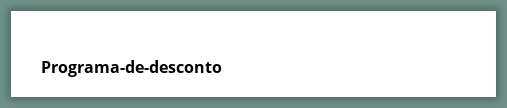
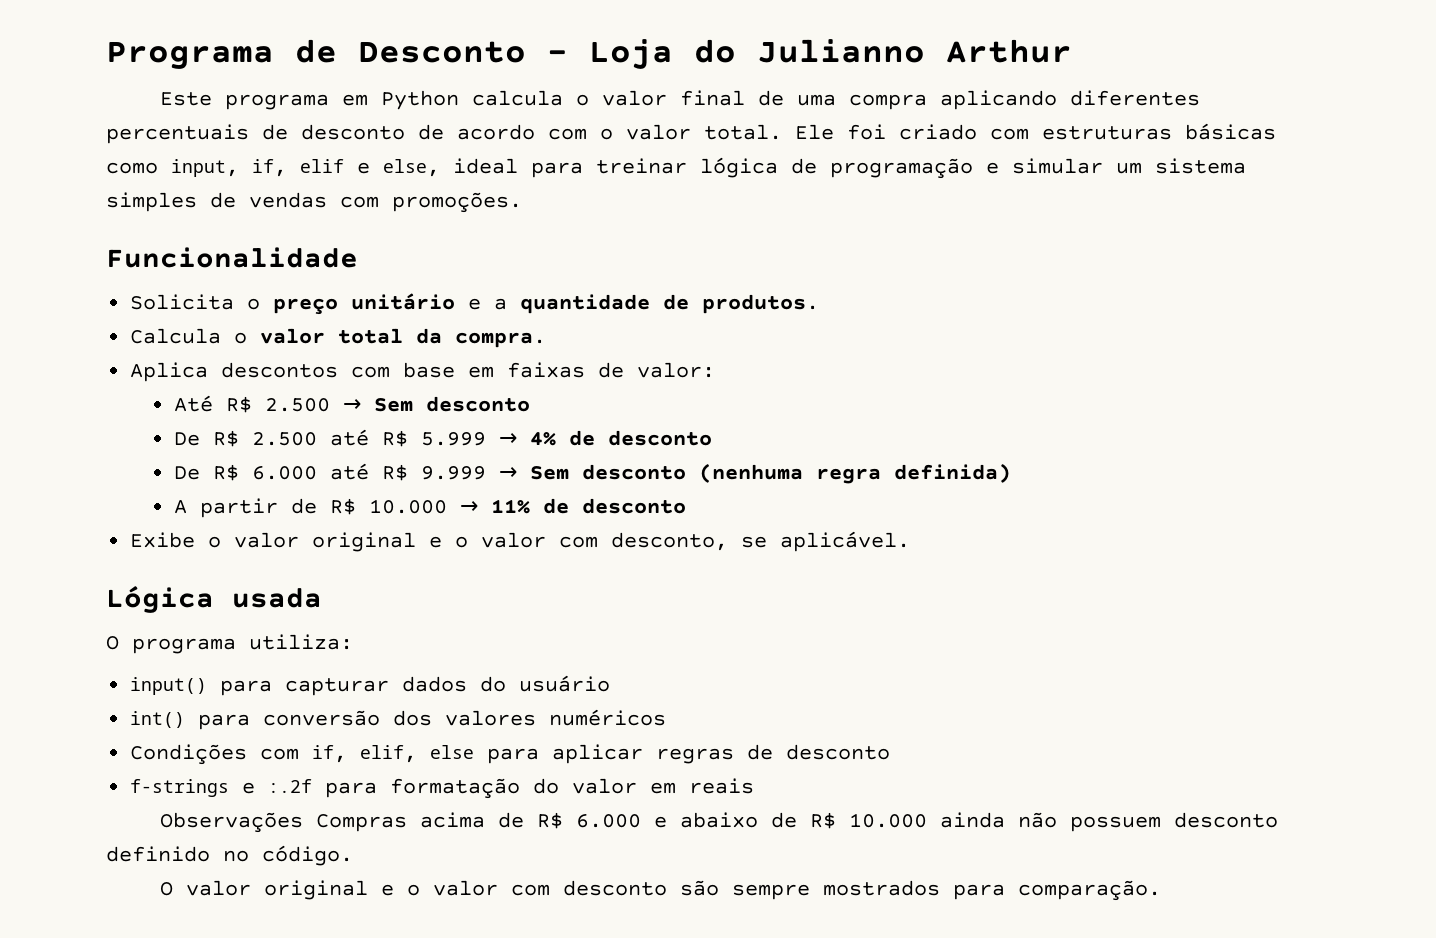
- Programa-de-desconto
+ Programa de Desconto - Loja do Julianno Arthur
+ Este programa em Python calcula o valor final de uma compra aplicando diferentes percentuais de desconto de acordo com o valor total. Ele foi criado com estruturas básicas como input, if, elif e else, ideal para treinar lógica de programação e simular um sistema simples de vendas com promoções.
+ Funcionalidade
+ Solicita o preço unitário e a quantidade de produtos.
+ Calcula o valor total da compra.
+ Aplica descontos com base em faixas de valor:
+ Até R$ 2.500 → Sem desconto
+ De R$ 2.500 até R$ 5.999 → 4% de desconto
+ De R$ 6.000 até R$ 9.999 → Sem desconto (nenhuma regra definida)
+ A partir de R$ 10.000 → 11% de desconto
+ Exibe o valor original e o valor com desconto, se aplicável.
+ Lógica usada
+ O programa utiliza:
+ input() para capturar dados do usuário
+ int() para conversão dos valores numéricos
+ Condições com if, elif, else para aplicar regras de desconto
+ f-strings e :.2f para formatação do valor em reais
+ Observações Compras acima de R$ 6.000 e abaixo de R$ 10.000 ainda não possuem desconto definido no código.
+ O valor original e o valor com desconto são sempre mostrados para comparação.

